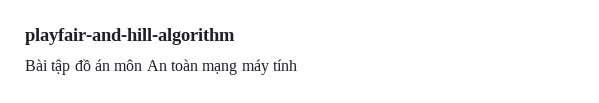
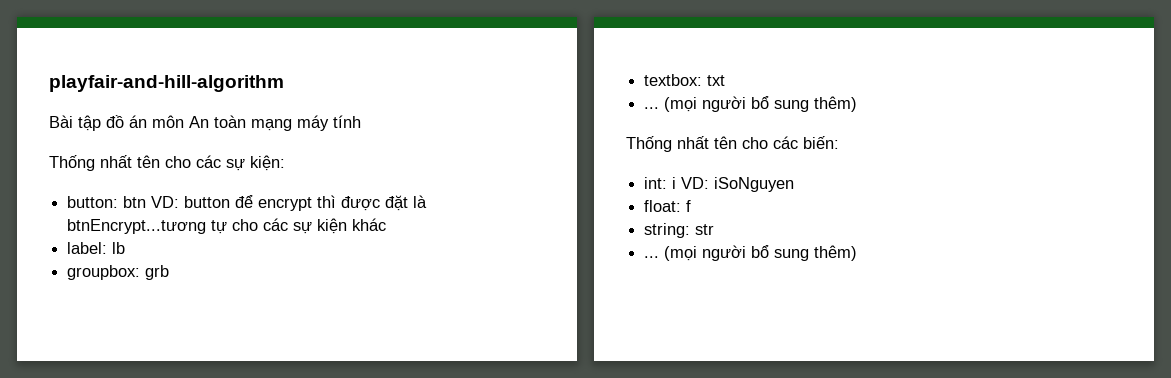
+ Thống nhất tên cho các sự kiện:
+ button: btn VD: button để encrypt thì được đặt là btnEncrypt...tương tự cho các sự kiện khác
+ label: lb
+ groupbox: grb
+ textbox: txt
+ ... (mọi người bổ sung thêm)
+ Thống nhất tên cho các biến:
+ int: i VD: iSoNguyen
+ float: f
+ string: str
+ ... (mọi người bổ sung thêm)

